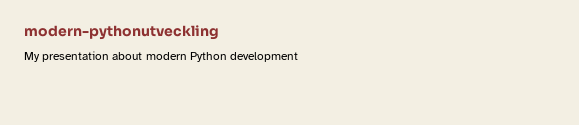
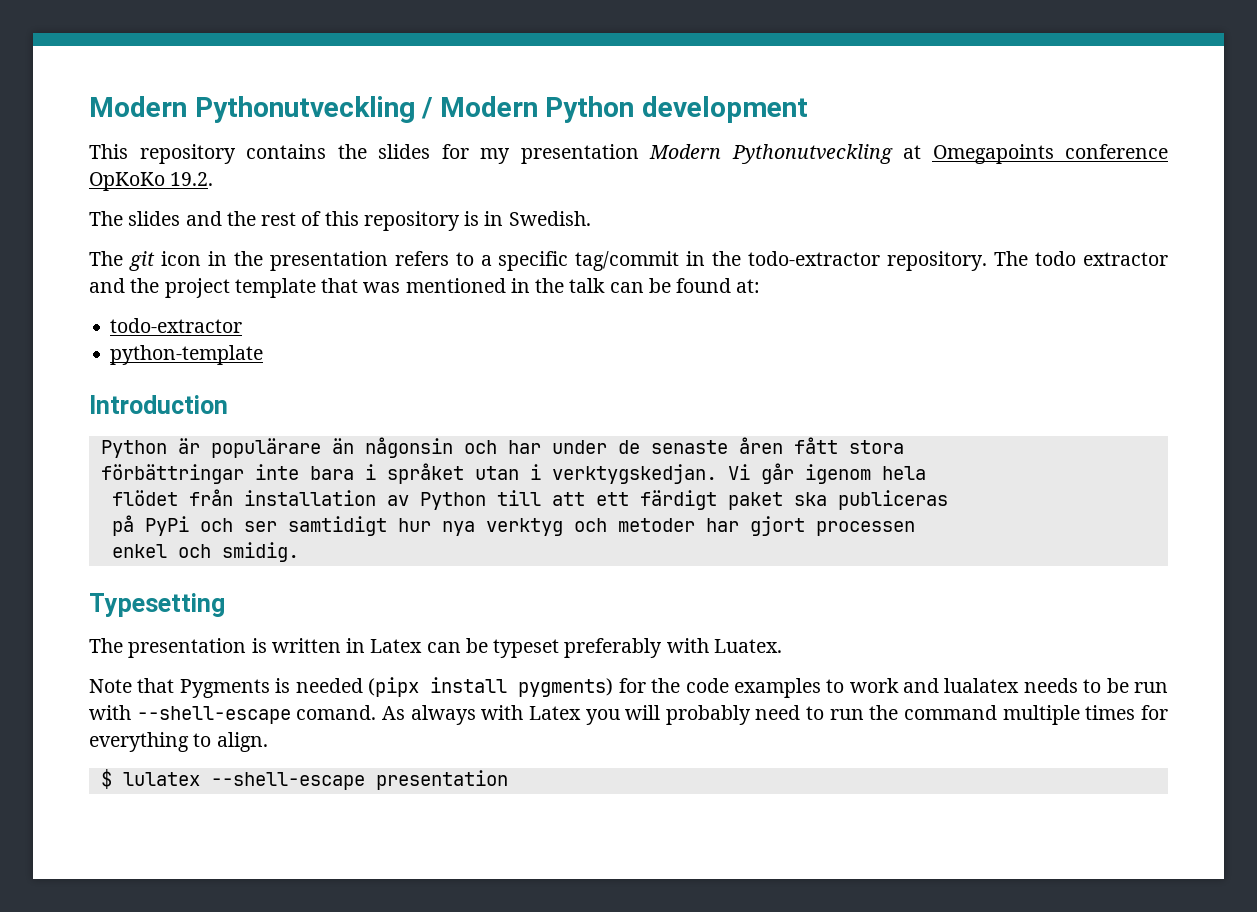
- modern-pythonutveckling
- My presentation about modern Python development
+ Modern Pythonutveckling / Modern Python development
+ This repository contains the slides for my presentation Modern Pythonutveckling at Omegapoints conference OpKoKo 19.2.
+ The slides and the rest of this repository is in Swedish.
+ The git icon in the presentation refers to a specific tag/commit in the todo-extractor repository. The todo extractor and the project template that was mentioned in the talk can be found at:
+ todo-extractor
+ python-template
+ Introduction
+ Python är populärare än någonsin och har under de senaste åren fått stora
+ förbättringar inte bara i språket utan i verktygskedjan. Vi går igenom hela
+ flödet från installation av Python till att ett färdigt paket ska publiceras
+ på PyPi och ser samtidigt hur nya verktyg och metoder har gjort processen
+ enkel och smidig.
+ Typesetting
+ The presentation is written in Latex can be typeset preferably with Luatex.
+ Note that Pygments is needed (pipx install pygments) for the code examples to work and lualatex needs to be run with --shell-escape comand. As always with Latex you will probably need to run the command multiple times for everything to align.
+ $ lulatex --shell-escape presentation

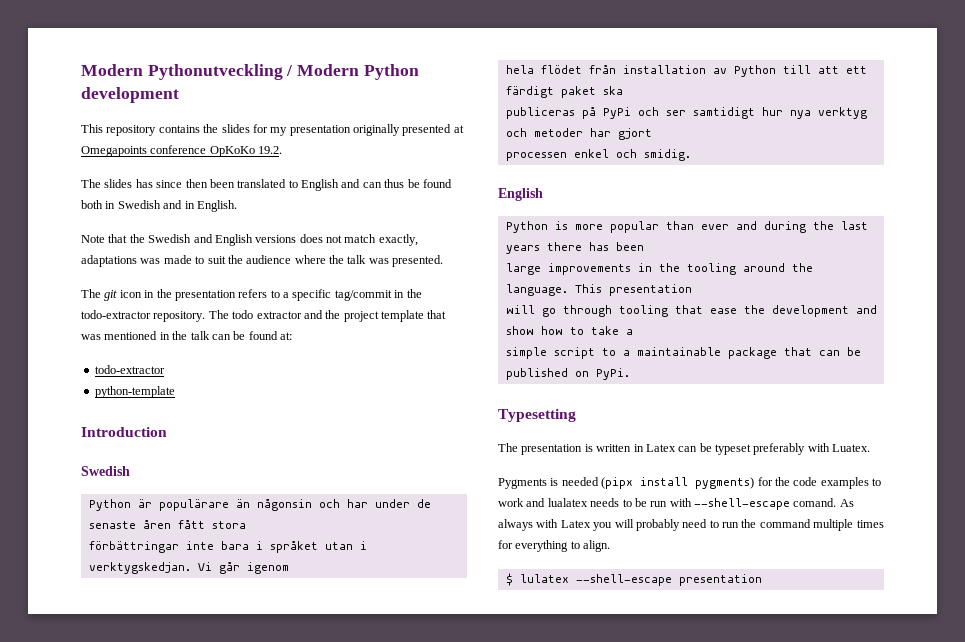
- This repository contains the slides for my presentation Modern Pythonutveckling at Omegapoints conference OpKoKo 19.2.
+ This repository contains the slides for my presentation originally presented at Omegapoints conference OpKoKo 19.2.
- The slides and the rest of this repository is in Swedish.
+ The slides has since then been translated to English and can thus be found both in Swedish and in English.
+ Note that the Swedish and English versions does not match exactly, adaptations was made to suit the audience where the talk was presented.
  Introduction
+ Swedish
- Vi går igenom hela
- flödet från installation av Python till att ett färdigt paket ska publiceras
- på PyPi och ser samtidigt hur nya verktyg och metoder har gjort processen
- enkel och smidig.
+ Vi går igenom
+ hela flödet från installation av Python till att ett färdigt paket ska
+ publiceras på PyPi och ser samtidigt hur nya verktyg och metoder har gjort
+ processen enkel och smidig.
+ English
+ Python is more popular than ever and during the last years there has been
+ large improvements in the tooling around the language. This presentation
+ will go through tooling that ease the development and show how to take a
+ simple script to a maintainable package that can be published on PyPi.
- Note that Pygments is needed (pipx install pygments) for the code examples to work and lualatex needs to be run with --shell-escape comand.
+ Pygments is needed (pipx install pygments) for the code examples to work and lualatex needs to be run with --shell-escape comand.

